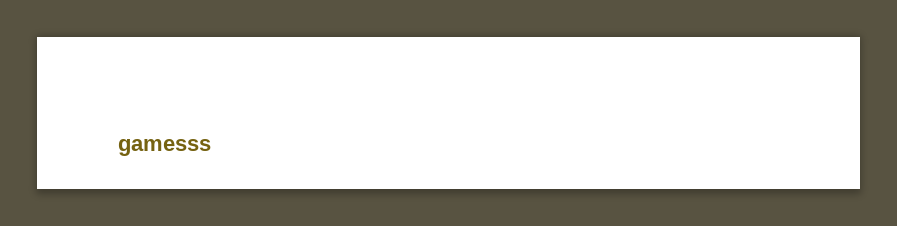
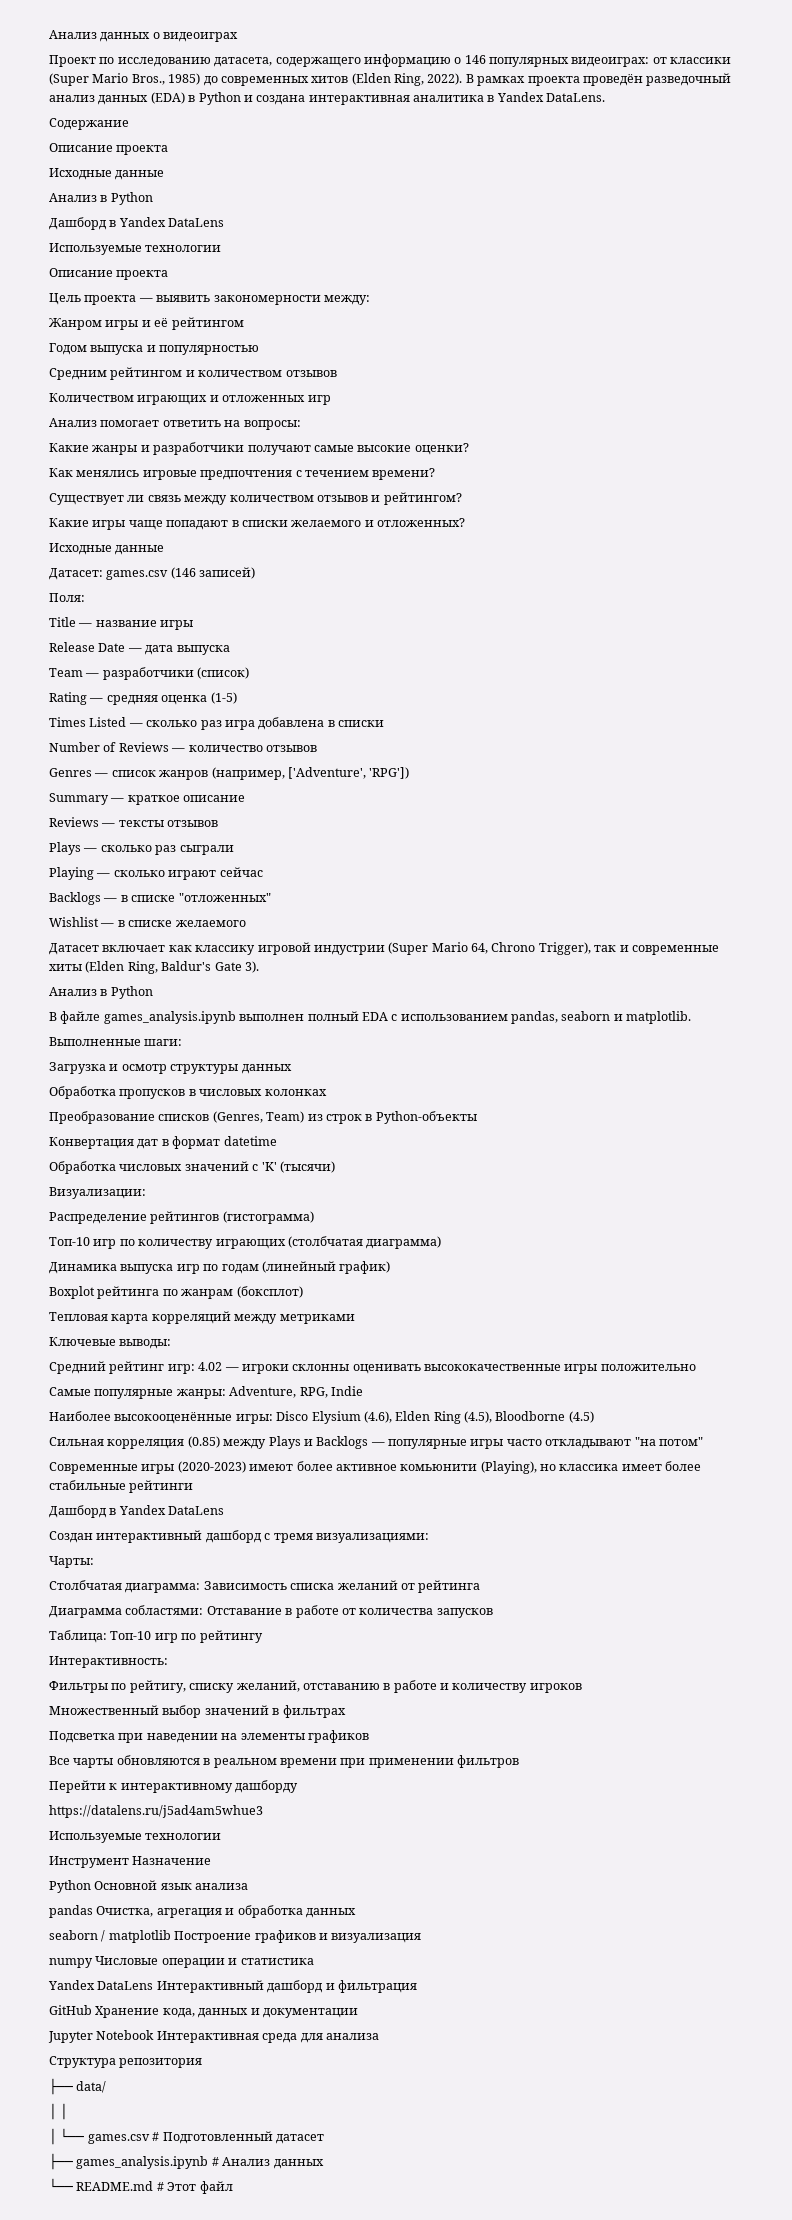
- gamesss
+ Анализ данных о видеоиграх
+ Проект по исследованию датасета, содержащего информацию о 146 популярных видеоиграх: от классики (Super Mario Bros., 1985) до современных хитов (Elden Ring, 2022). В рамках проекта проведён разведочный анализ данных (EDA) в Python и создана интерактивная аналитика в Yandex DataLens.
+ Содержание
+ Описание проекта
+ Исходные данные
+ Анализ в Python
+ Дашборд в Yandex DataLens
+ Используемые технологии
+ Описание проекта
+ Цель проекта — выявить закономерности между:
+ Жанром игры и её рейтингом
+ Годом выпуска и популярностью
+ Средним рейтингом и количеством отзывов
+ Количеством играющих и отложенных игр
+ Анализ помогает ответить на вопросы:
+ Какие жанры и разработчики получают самые высокие оценки?
+ Как менялись игровые предпочтения с течением времени?
+ Существует ли связь между количеством отзывов и рейтингом?
+ Какие игры чаще попадают в списки желаемого и отложенных?
+ Исходные данные
+ Датасет: games.csv (146 записей)
+ Поля:
+ Title — название игры
+ Release Date — дата выпуска
+ Team — разработчики (список)
+ Rating — средняя оценка (1-5)
+ Times Listed — сколько раз игра добавлена в списки
+ Number of Reviews — количество отзывов
+ Genres — список жанров (например, ['Adventure', 'RPG'])
+ Summary — краткое описание
+ Reviews — тексты отзывов
+ Plays — сколько раз сыграли
+ Playing — сколько играют сейчас
+ Backlogs — в списке "отложенных"
+ Wishlist — в списке желаемого
+ Датасет включает как классику игровой индустрии (Super Mario 64, Chrono Trigger), так и современные хиты (Elden Ring, Baldur's Gate 3).
+ Анализ в Python
+ В файле games_analysis.ipynb выполнен полный EDA с использованием pandas, seaborn и matplotlib.
+ Выполненные шаги:
+ Загрузка и осмотр структуры данных
+ Обработка пропусков в числовых колонках
+ Преобразование списков (Genres, Team) из строк в Python-объекты
+ Конвертация дат в формат datetime
+ Обработка числовых значений с 'K' (тысячи)
+ Визуализации:
+ Распределение рейтингов (гистограмма)
+ Топ-10 игр по количеству играющих (столбчатая диаграмма)
+ Динамика выпуска игр по годам (линейный график)
+ Boxplot рейтинга по жанрам (боксплот)
+ Тепловая карта корреляций между метриками
+ Ключевые выводы:
+ Средний рейтинг игр: 4.02 — игроки склонны оценивать высококачественные игры положительно
+ Самые популярные жанры: Adventure, RPG, Indie
+ Наиболее высокооценённые игры: Disco Elysium (4.6), Elden Ring (4.5), Bloodborne (4.5)
+ Сильная корреляция (0.85) между Plays и Backlogs — популярные игры часто откладывают "на потом"
+ Современные игры (2020-2023) имеют более активное комьюнити (Playing), но классика имеет более стабильные рейтинги
+ Дашборд в Yandex DataLens
+ Создан интерактивный дашборд с тремя визуализациями:
+ Чарты:
+ Столбчатая диаграмма: Зависимость списка желаний от рейтинга
+ Диаграмма собластями: Отставание в работе от количества запусков
+ Таблица: Топ-10 игр по рейтингу
+ Интерактивность:
+ Фильтры по рейтигу, списку желаний, отставанию в работе и количеству игроков
+ Множественный выбор значений в фильтрах
+ Подсветка при наведении на элементы графиков
+ Все чарты обновляются в реальном времени при применении фильтров
+ Перейти к интерактивному дашборду
+ https://datalens.ru/j5ad4am5whue3
+ Используемые технологии
+ Инструмент Назначение
+ Python Основной язык анализа
+ pandas Очистка, агрегация и обработка данных
+ seaborn / matplotlib Построение графиков и визуализация
+ numpy Числовые операции и статистика
+ Yandex DataLens Интерактивный дашборд и фильтрация
+ GitHub Хранение кода, данных и документации
+ Jupyter Notebook Интерактивная среда для анализа
+ Структура репозитория
+ ├── data/
+ │ │
+ │ └── games.csv # Подготовленный датасет
+ ├── games_analysis.ipynb # Анализ данных
+ └── README.md # Этот файл

